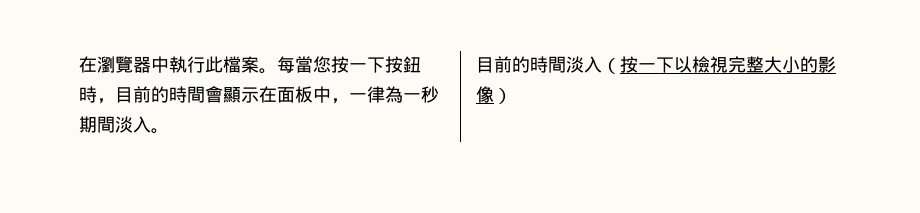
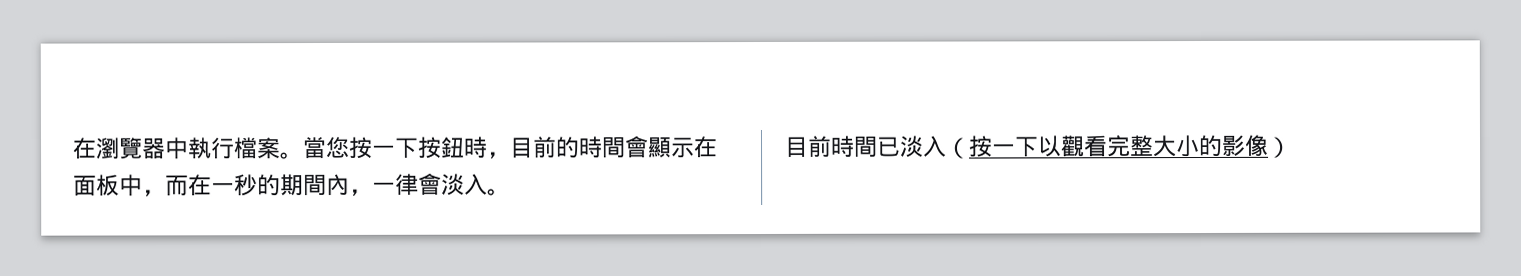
- 在瀏覽器中執行此檔案。每當您按一下按鈕時，目前的時間會顯示在面板中，一律為一秒期間淡入。
+ 在瀏覽器中執行檔案。當您按一下按鈕時，目前的時間會顯示在面板中，而在一秒的期間內，一律會淡入。
- 目前的時間淡入（按一下以檢視完整大小的影像）
+ 目前時間已淡入（按一下以觀看完整大小的影像）

